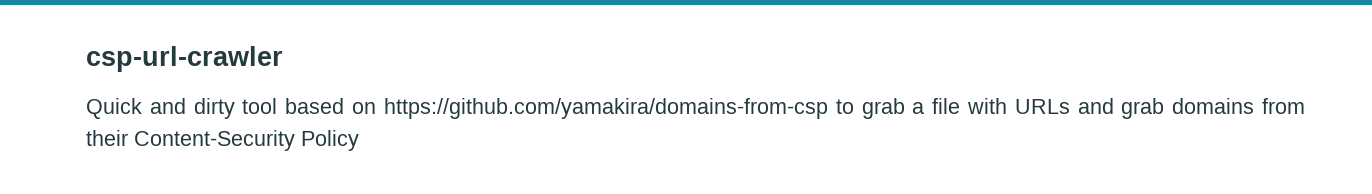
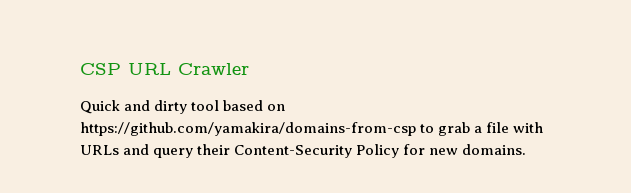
- csp-url-crawler
+ CSP URL Crawler
- Quick and dirty tool based on https://github.com/yamakira/domains-from-csp to grab a file with URLs and grab domains from their Content-Security Policy
+ Quick and dirty tool based on https://github.com/yamakira/domains-from-csp to grab a file with URLs and query their Content-Security Policy for new domains.

